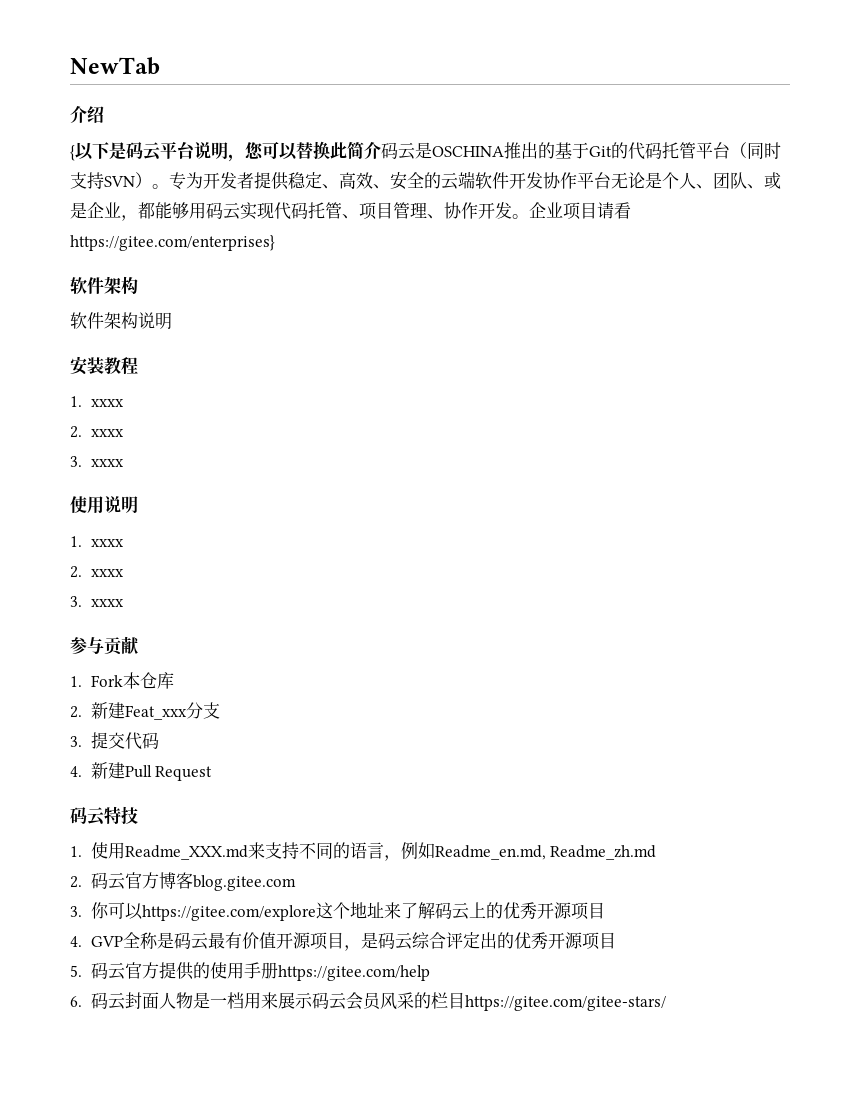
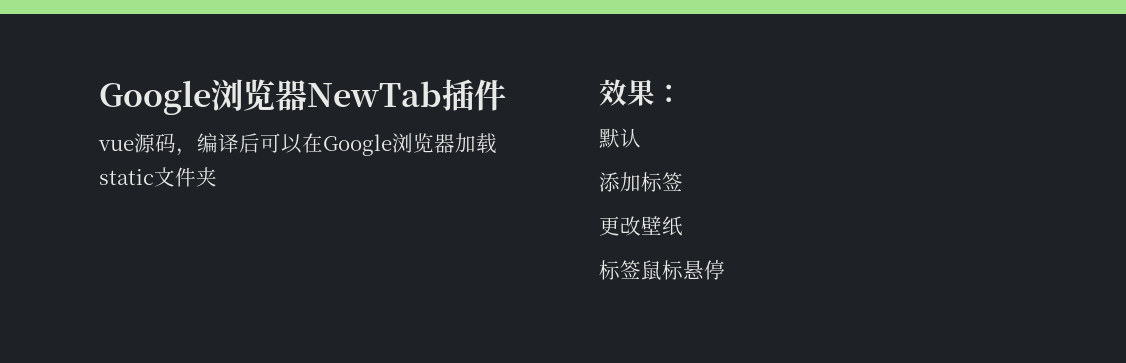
- NewTab
- 介绍
- {以下是码云平台说明，您可以替换此简介码云是OSCHINA推出的基于Git的代码托管平台（同时支持SVN）。专为开发者提供稳定、高效、安全的云端软件开发协作平台无论是个人、团队、或是企业，都能够用码云实现代码托管、项目管理、协作开发。企业项目请看https://gitee.com/enterprises}
- 软件架构
- 软件架构说明
- 安装教程
- 1. xxxx
- 2. xxxx
- 3. xxxx
- 使用说明
- 1. xxxx
- 2. xxxx
- 3. xxxx
- 参与贡献
- 1. Fork本仓库
- 2.新建Feat_xxx分支
- 3.提交代码
- 4.新建Pull Request
- 码云特技
- 1.使用Readme_XXX.md来支持不同的语言，例如Readme_en.md, Readme_zh.md
- 2.码云官方博客blog.gitee.com
- 3.你可以https://gitee.com/explore这个地址来了解码云上的优秀开源项目
- 4. GVP全称是码云最有价值开源项目，是码云综合评定出的优秀开源项目
- 5.码云官方提供的使用手册https://gitee.com/help
- 6.码云封面人物是一档用来展示码云会员风采的栏目https://gitee.com/gitee-stars/
+ Google浏览器NewTab插件
+ vue源码，编译后可以在Google浏览器加载static文件夹
+ 效果：
+ 默认
+ 添加标签
+ 更改壁纸
+ 标签鼠标悬停

